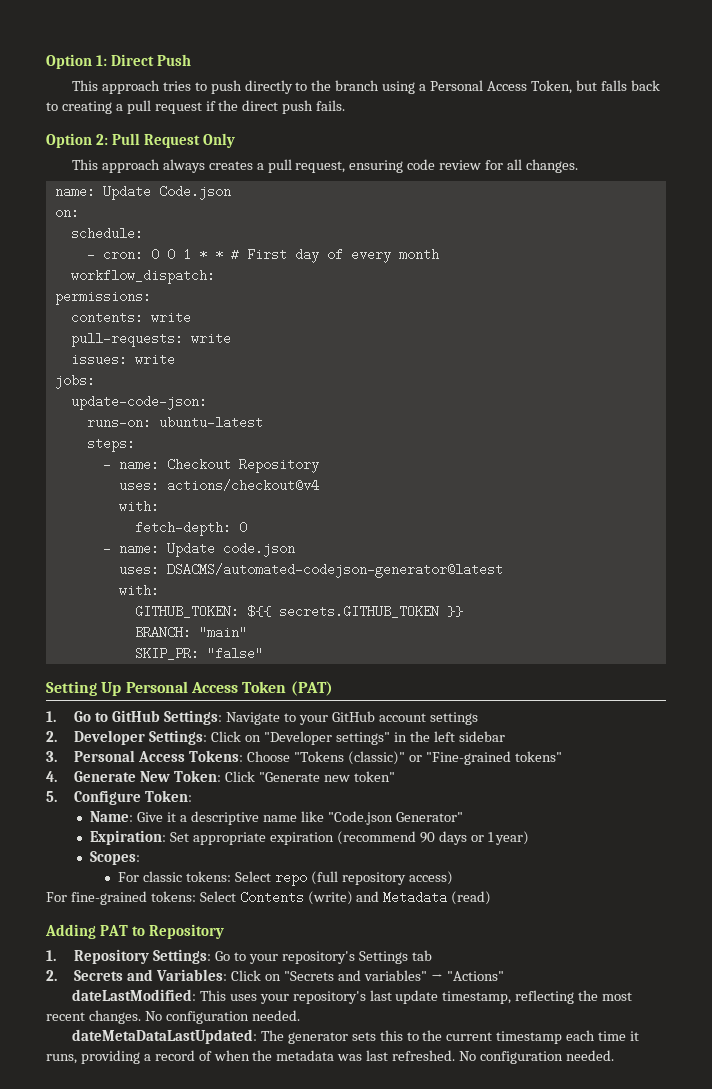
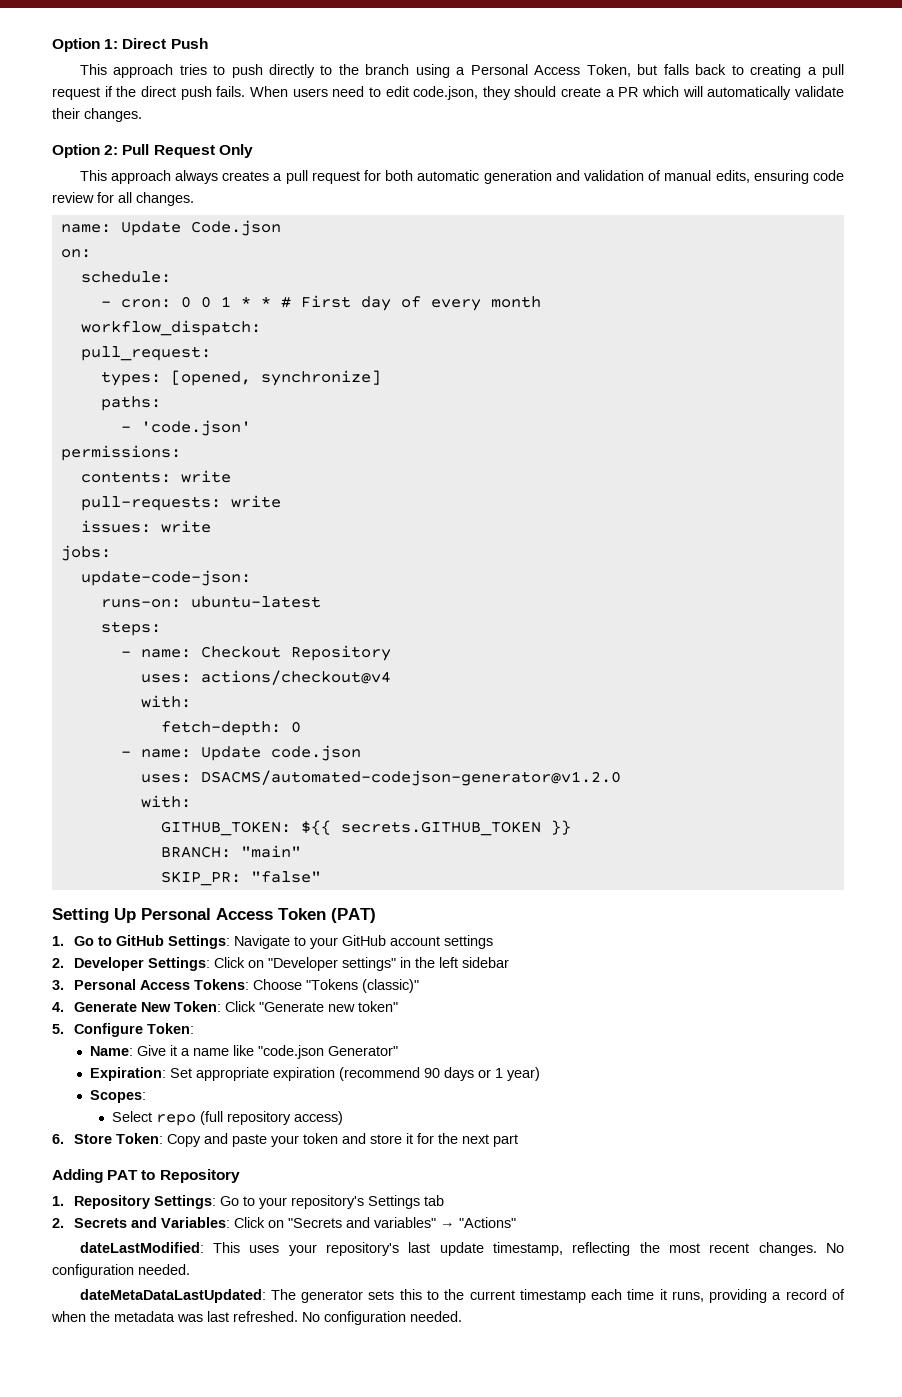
+ When users need to edit code.json, they should create a PR which will automatically validate their changes.
- This approach always creates a pull request, ensuring code review for all changes.
+ This approach always creates a pull request for both automatic generation and validation of manual edits, ensuring code review for all changes.
+ pull_request:
+ types: [opened, synchronize]
+ paths:
+ - 'code.json'
- uses: DSACMS/automated-codejson-generator@latest
+ uses: DSACMS/automated-codejson-generator@v1.2.0
- 3. Personal Access Tokens: Choose "Tokens (classic)" or "Fine-grained tokens"
+ 3. Personal Access Tokens: Choose "Tokens (classic)"
- Name: Give it a descriptive name like "Code.json Generator"
+ Name: Give it a name like "code.json Generator"
- For classic tokens: Select repo (full repository access)
+ Select repo (full repository access)
- For fine-grained tokens: Select Contents (write) and Metadata (read)
+ 6. Store Token: Copy and paste your token and store it for the next part

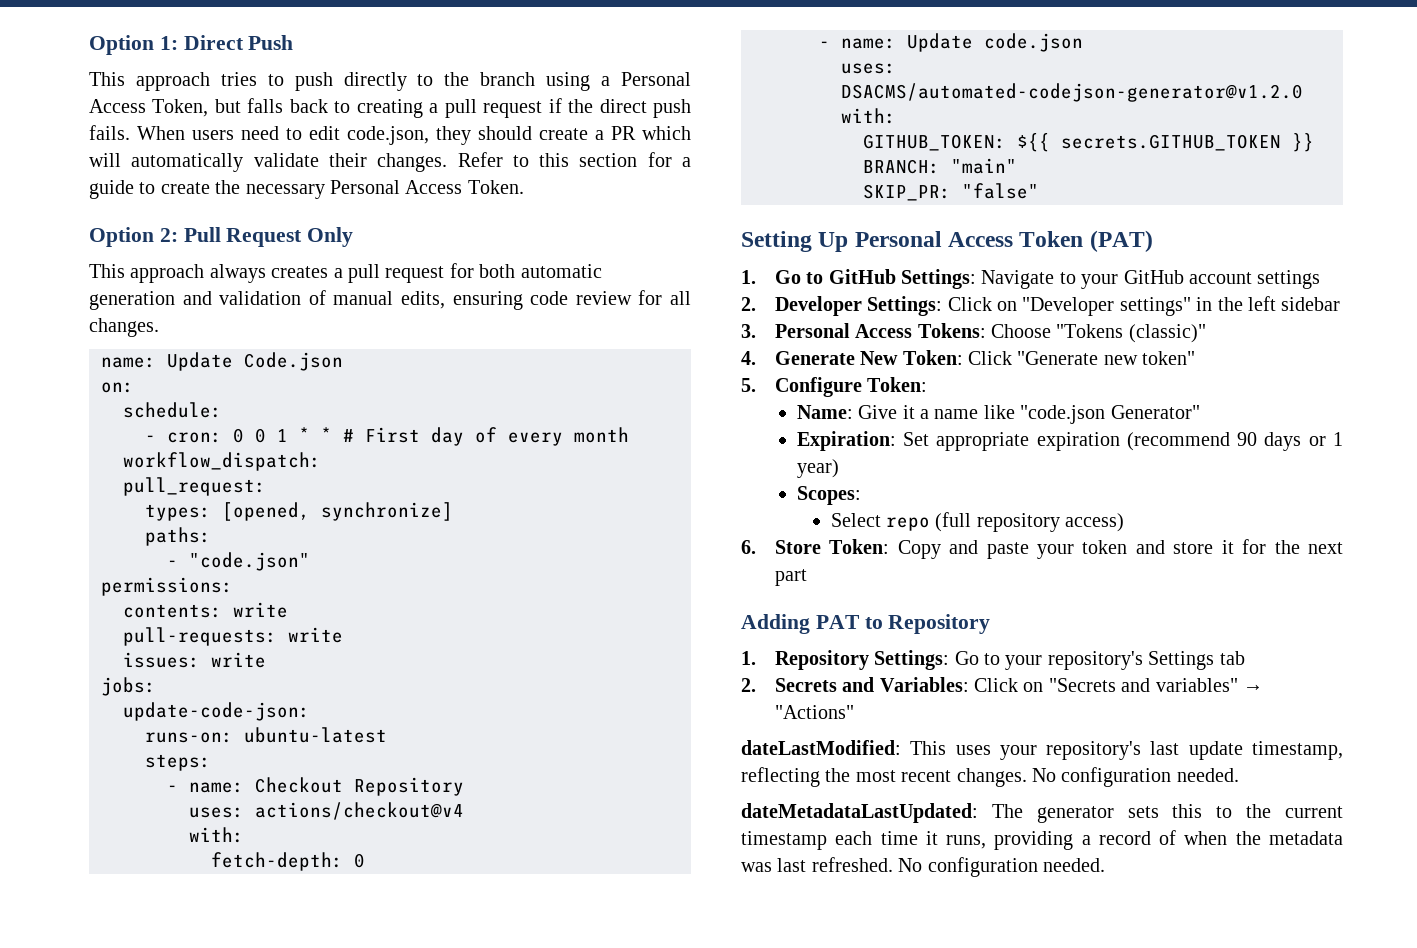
+ Refer to this section for a guide to create the necessary Personal Access Token.
- - 'code.json'
+ - "code.json"
- dateMetaDataLastUpdated: The generator sets this to the current timestamp each time it runs, providing a record of when the metadata was last refreshed.
+ dateMetadataLastUpdated: The generator sets this to the current timestamp each time it runs, providing a record of when the metadata was last refreshed.

